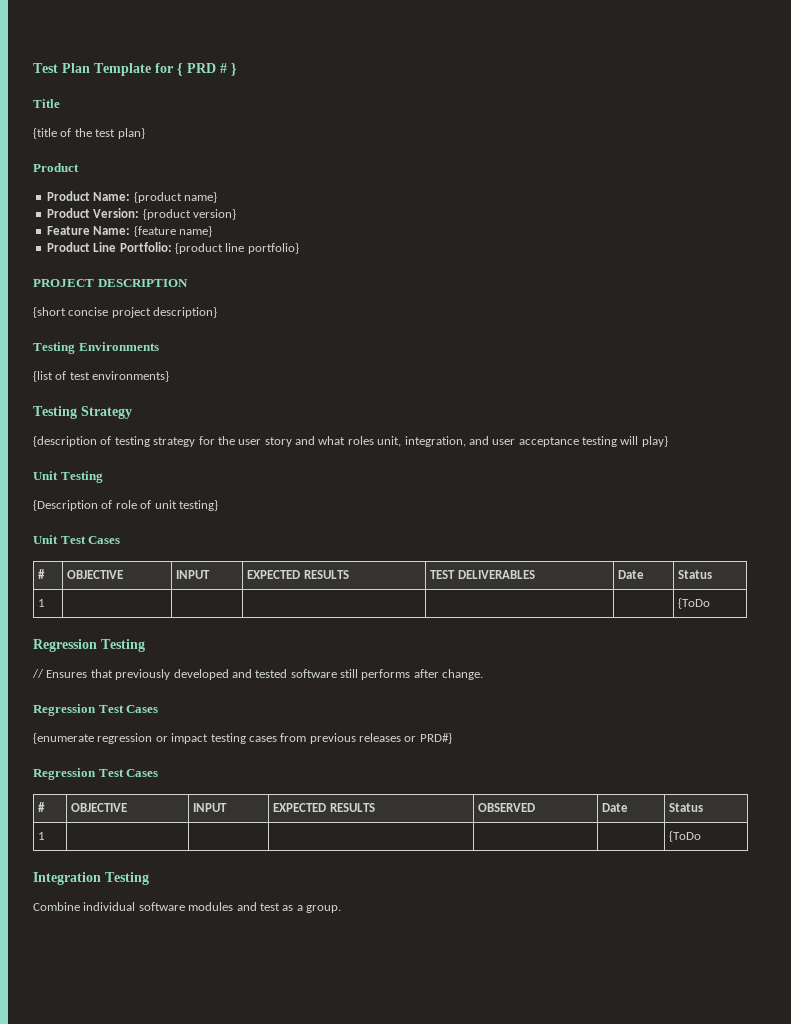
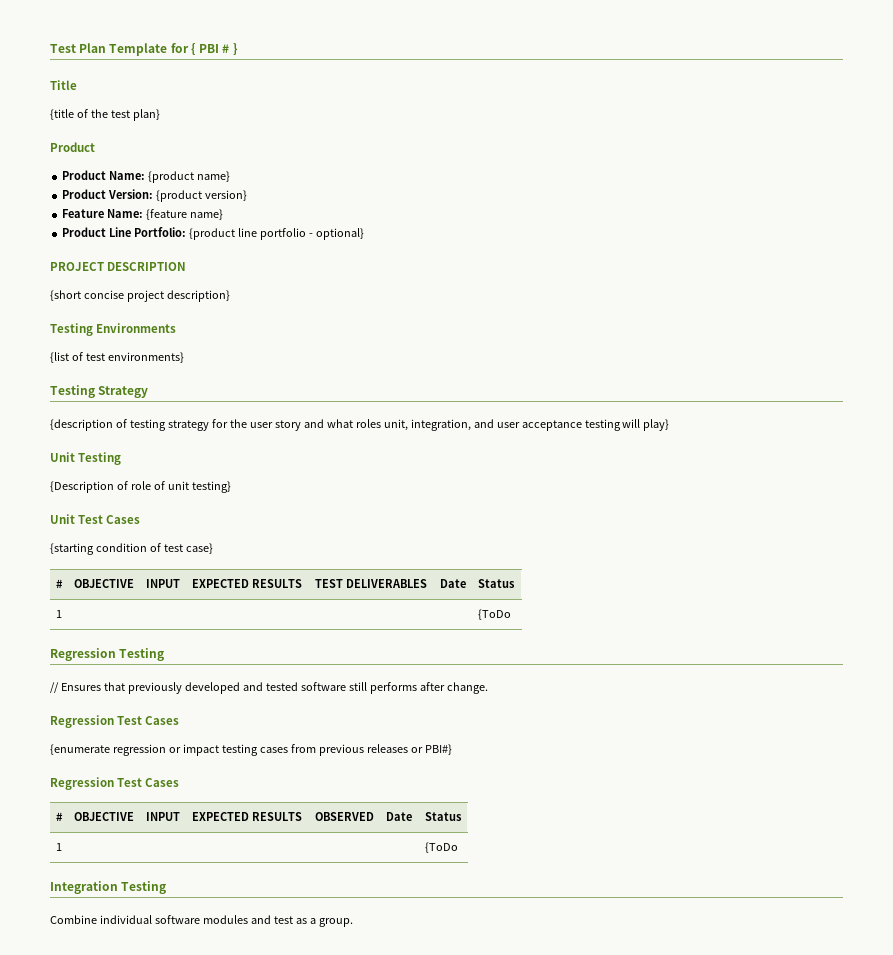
- Test Plan Template for { PRD # }
+ Test Plan Template for { PBI # }
- Product Line Portfolio: {product line portfolio}
+ Product Line Portfolio: {product line portfolio - optional}
+ {starting condition of test case}
- {enumerate regression or impact testing cases from previous releases or PRD#}
+ {enumerate regression or impact testing cases from previous releases or PBI#}

